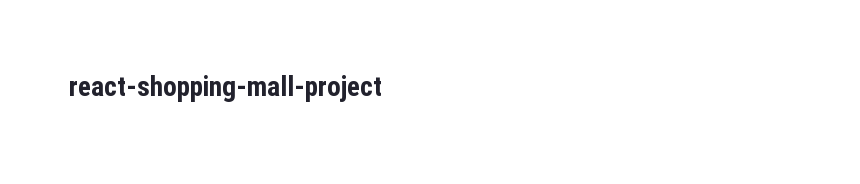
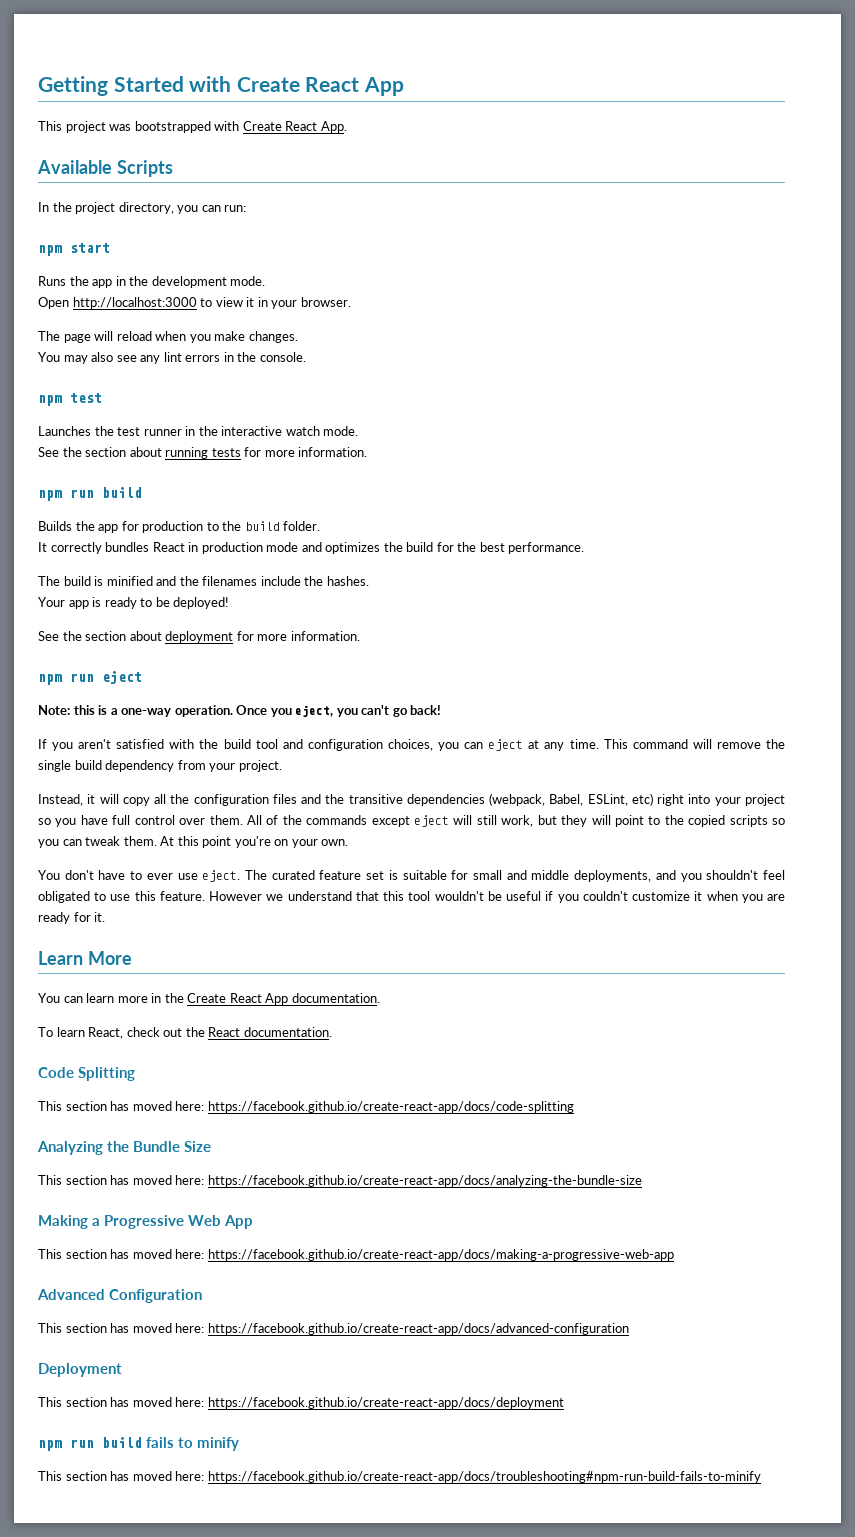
- react-shopping-mall-project
+ Getting Started with Create React App
+ This project was bootstrapped with Create React App.
+ Available Scripts
+ In the project directory, you can run:
+ npm start
+ Runs the app in the development mode.
+ Open http://localhost:3000 to view it in your browser.
+ The page will reload when you make changes.
+ You may also see any lint errors in the console.
+ npm test
+ Launches the test runner in the interactive watch mode.
+ See the section about running tests for more information.
+ npm run build
+ Builds the app for production to the build folder.
+ It correctly bundles React in production mode and optimizes the build for the best performance.
+ The build is minified and the filenames include the hashes.
+ Your app is ready to be deployed!
+ See the section about deployment for more information.
+ npm run eject
+ Note: this is a one-way operation. Once you eject, you can't go back!
+ If you aren't satisfied with the build tool and configuration choices, you can eject at any time. This command will remove the single build dependency from your project.
+ Instead, it will copy all the configuration files and the transitive dependencies (webpack, Babel, ESLint, etc) right into your project so you have full control over them. All of the commands except eject will still work, but they will point to the copied scripts so you can tweak them. At this point you're on your own.
+ You don't have to ever use eject. The curated feature set is suitable for small and middle deployments, and you shouldn't feel obligated to use this feature. However we understand that this tool wouldn't be useful if you couldn't customize it when you are ready for it.
+ Learn More
+ You can learn more in the Create React App documentation.
+ To learn React, check out the React documentation.
+ Code Splitting
+ This section has moved here: https://facebook.github.io/create-react-app/docs/code-splitting
+ Analyzing the Bundle Size
+ This section has moved here: https://facebook.github.io/create-react-app/docs/analyzing-the-bundle-size
+ Making a Progressive Web App
+ This section has moved here: https://facebook.github.io/create-react-app/docs/making-a-progressive-web-app
+ Advanced Configuration
+ This section has moved here: https://facebook.github.io/create-react-app/docs/advanced-configuration
+ Deployment
+ This section has moved here: https://facebook.github.io/create-react-app/docs/deployment
+ npm run build fails to minify
+ This section has moved here: https://facebook.github.io/create-react-app/docs/troubleshooting#npm-run-build-fails-to-minify

